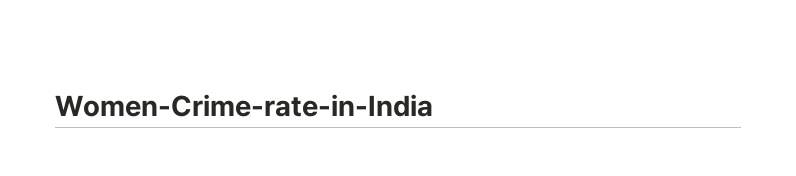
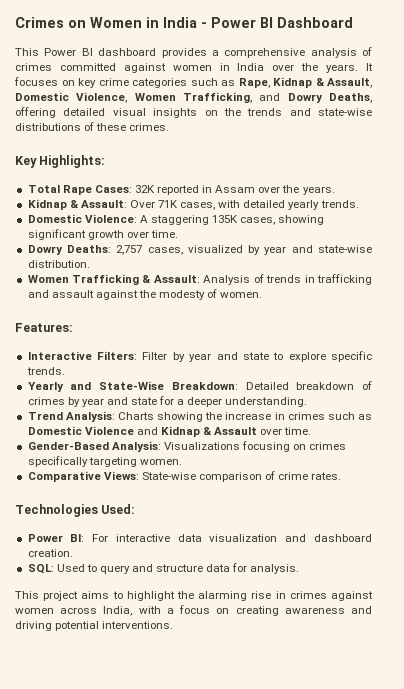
- Women-Crime-rate-in-India
+ Crimes on Women in India - Power BI Dashboard
+ This Power BI dashboard provides a comprehensive analysis of crimes committed against women in India over the years. It focuses on key crime categories such as Rape, Kidnap & Assault, Domestic Violence, Women Trafficking, and Dowry Deaths, offering detailed visual insights on the trends and state-wise distributions of these crimes.
+ Key Highlights:
+ Total Rape Cases: 32K reported in Assam over the years.
+ Kidnap & Assault: Over 71K cases, with detailed yearly trends.
+ Domestic Violence: A staggering 135K cases, showing significant growth over time.
+ Dowry Deaths: 2,757 cases, visualized by year and state-wise distribution.
+ Women Trafficking & Assault: Analysis of trends in trafficking and assault against the modesty of women.
+ Features:
+ Interactive Filters: Filter by year and state to explore specific trends.
+ Yearly and State-Wise Breakdown: Detailed breakdown of crimes by year and state for a deeper understanding.
+ Trend Analysis: Charts showing the increase in crimes such as Domestic Violence and Kidnap & Assault over time.
+ Gender-Based Analysis: Visualizations focusing on crimes specifically targeting women.
+ Comparative Views: State-wise comparison of crime rates.
+ Technologies Used:
+ Power BI: For interactive data visualization and dashboard creation.
+ SQL: Used to query and structure data for analysis.
+ This project aims to highlight the alarming rise in crimes against women across India, with a focus on creating awareness and driving potential interventions.

